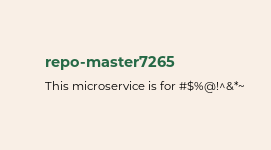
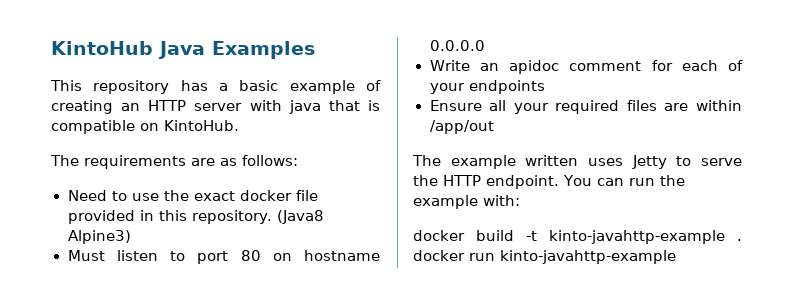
- repo-master7265
- This microservice is for #$%@!^&*~
+ KintoHub Java Examples
+ This repository has a basic example of creating an HTTP server with java that is compatible on KintoHub.
+ The requirements are as follows:
+ Need to use the exact docker file provided in this repository. (Java8 Alpine3)
+ Must listen to port 80 on hostname 0.0.0.0
+ Write an apidoc comment for each of your endpoints
+ Ensure all your required files are within /app/out
+ The example written uses Jetty to serve the HTTP endpoint. You can run the example with:
+ docker build -t kinto-javahttp-example . docker run kinto-javahttp-example

